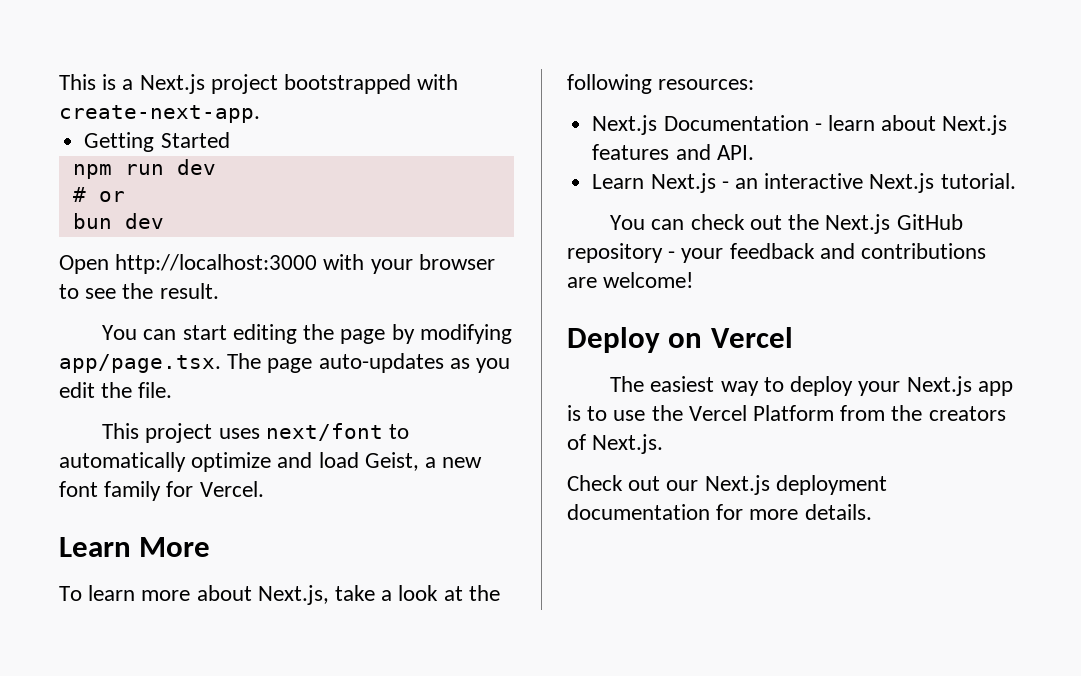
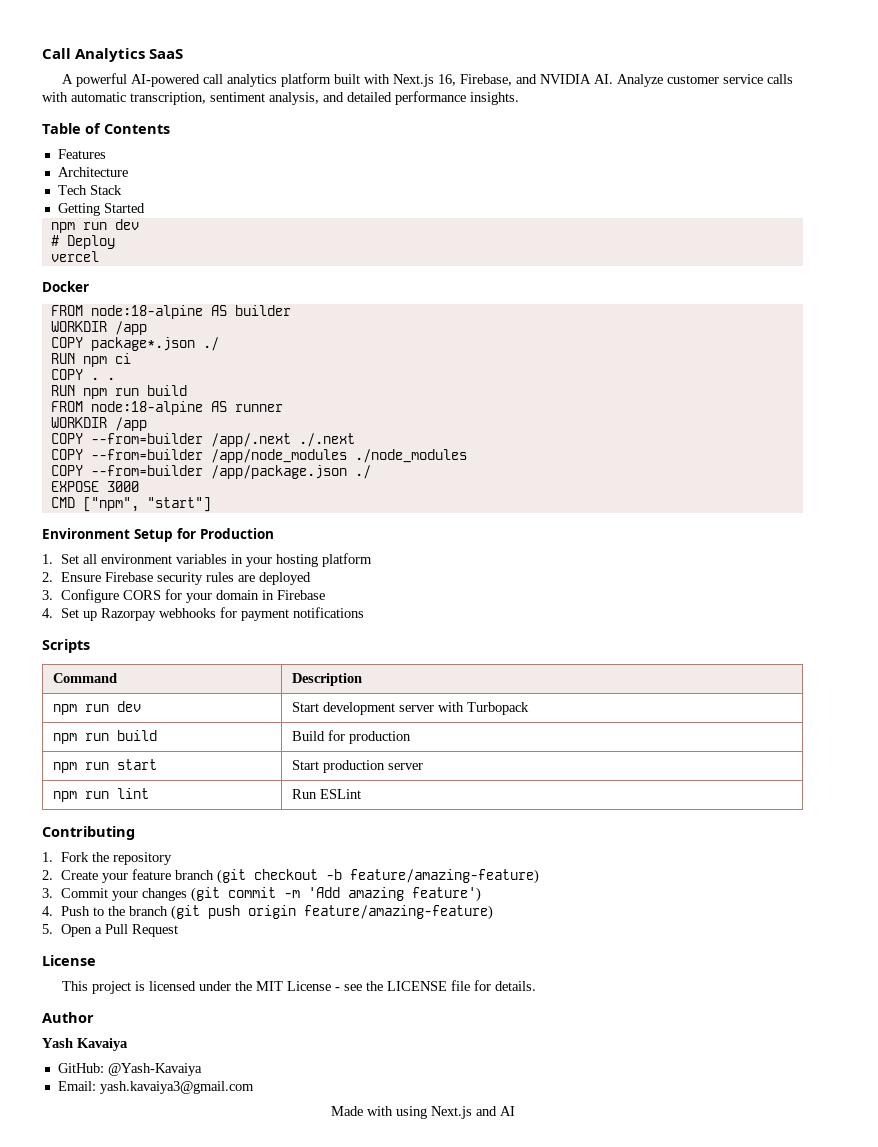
- This is a Next.js project bootstrapped with create-next-app.
+ Call Analytics SaaS
+ A powerful AI-powered call analytics platform built with Next.js 16, Firebase, and NVIDIA AI. Analyze customer service calls with automatic transcription, sentiment analysis, and detailed performance insights.
+ Table of Contents
+ Features
+ Architecture
+ Tech Stack
- # or
- bun dev
- Open http://localhost:3000 with your browser to see the result.
- You can start editing the page by modifying app/page.tsx. The page auto-updates as you edit the file.
- This project uses next/font to automatically optimize and load Geist, a new font family for Vercel.
- Learn More
- To learn more about Next.js, take a look at the following resources:
- Next.js Documentation - learn about Next.js features and API.
- Learn Next.js - an interactive Next.js tutorial.
- You can check out the Next.js GitHub repository - your feedback and contributions are welcome!
- Deploy on Vercel
- The easiest way to deploy your Next.js app is to use the Vercel Platform from the creators of Next.js.
- Check out our Next.js deployment documentation for more details.
+ # Deploy
+ vercel
+ Docker
+ FROM node:18-alpine AS builder
+ WORKDIR /app
+ COPY package*.json ./
+ RUN npm ci
+ COPY . .
+ RUN npm run build
+ FROM node:18-alpine AS runner
+ WORKDIR /app
+ COPY --from=builder /app/.next ./.next
+ COPY --from=builder /app/node_modules ./node_modules
+ COPY --from=builder /app/package.json ./
+ EXPOSE 3000
+ CMD ["npm", "start"]
+ Environment Setup for Production
+ 1. Set all environment variables in your hosting platform
+ 2. Ensure Firebase security rules are deployed
+ 3. Configure CORS for your domain in Firebase
+ 4. Set up Razorpay webhooks for payment notifications
+ Scripts
+ Command | Description
+ npm run dev | Start development server with Turbopack
+ npm run build | Build for production
+ npm run start | Start production server
+ npm run lint | Run ESLint
+ Contributing
+ 1. Fork the repository
+ 2. Create your feature branch (git checkout -b feature/amazing-feature)
+ 3. Commit your changes (git commit -m 'Add amazing feature')
+ 4. Push to the branch (git push origin feature/amazing-feature)
+ 5. Open a Pull Request
+ License
+ This project is licensed under the MIT License - see the LICENSE file for details.
+ Author
+ Yash Kavaiya
+ GitHub: @Yash-Kavaiya
+ Email: yash.kavaiya3@gmail.com
+ Made with using Next.js and AI

